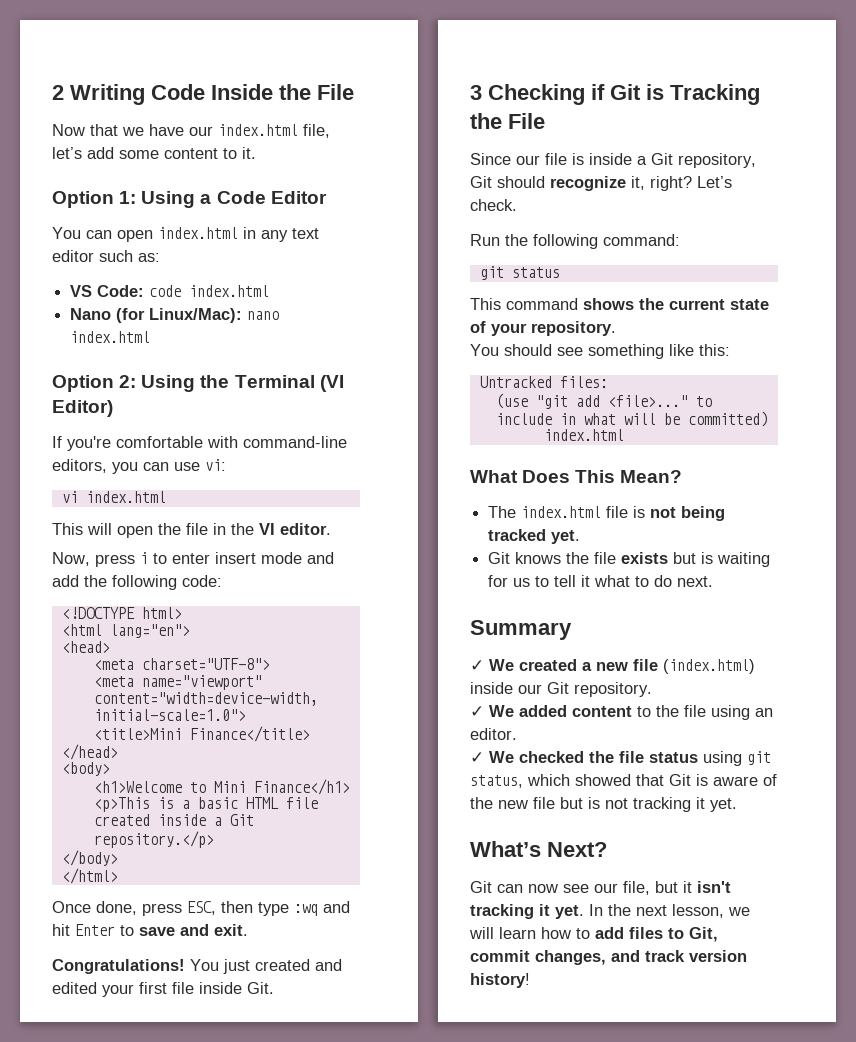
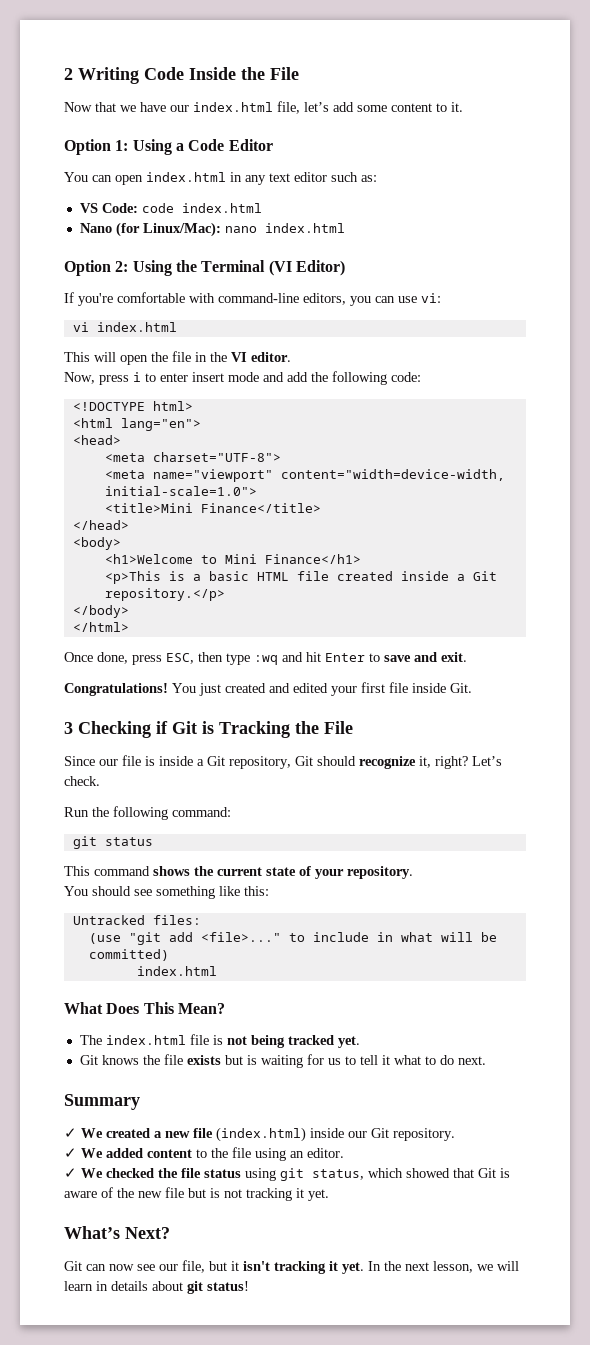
- In the next lesson, we will learn how to add files to Git, commit changes, and track version history!
+ In the next lesson, we will learn in details about git status!

